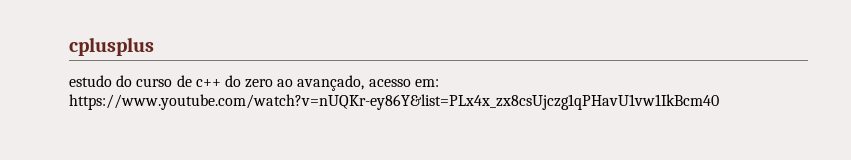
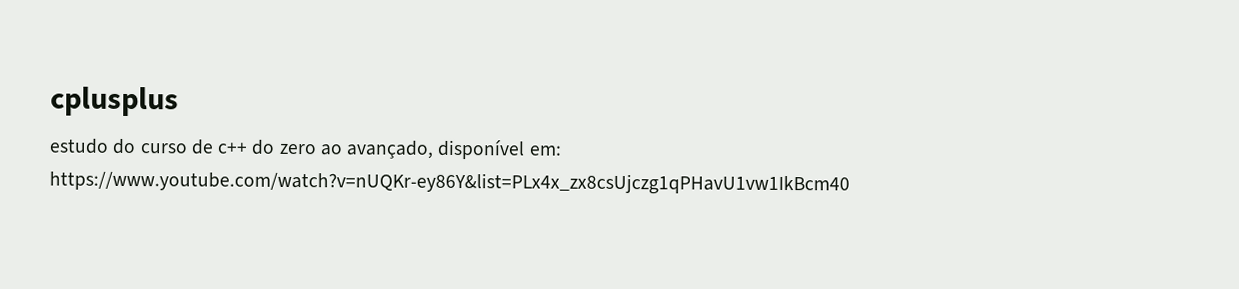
- estudo do curso de c++ do zero ao avançado, acesso em: https://www.youtube.com/watch?v=nUQKr-ey86Y&list=PLx4x_zx8csUjczg1qPHavU1vw1IkBcm40
+ estudo do curso de c++ do zero ao avançado, disponível em: https://www.youtube.com/watch?v=nUQKr-ey86Y&list=PLx4x_zx8csUjczg1qPHavU1vw1IkBcm40

